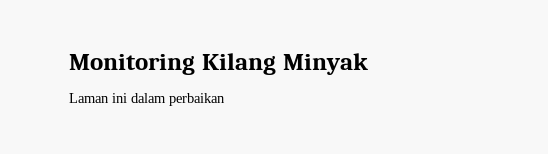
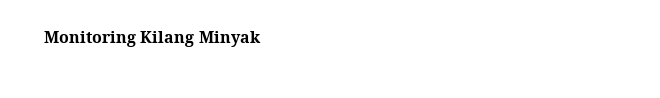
- Laman ini dalam perbaikan

